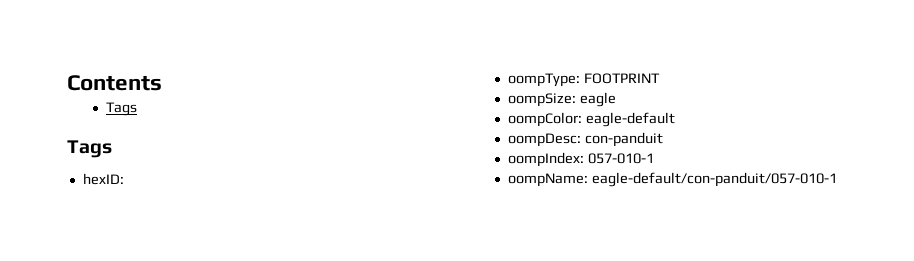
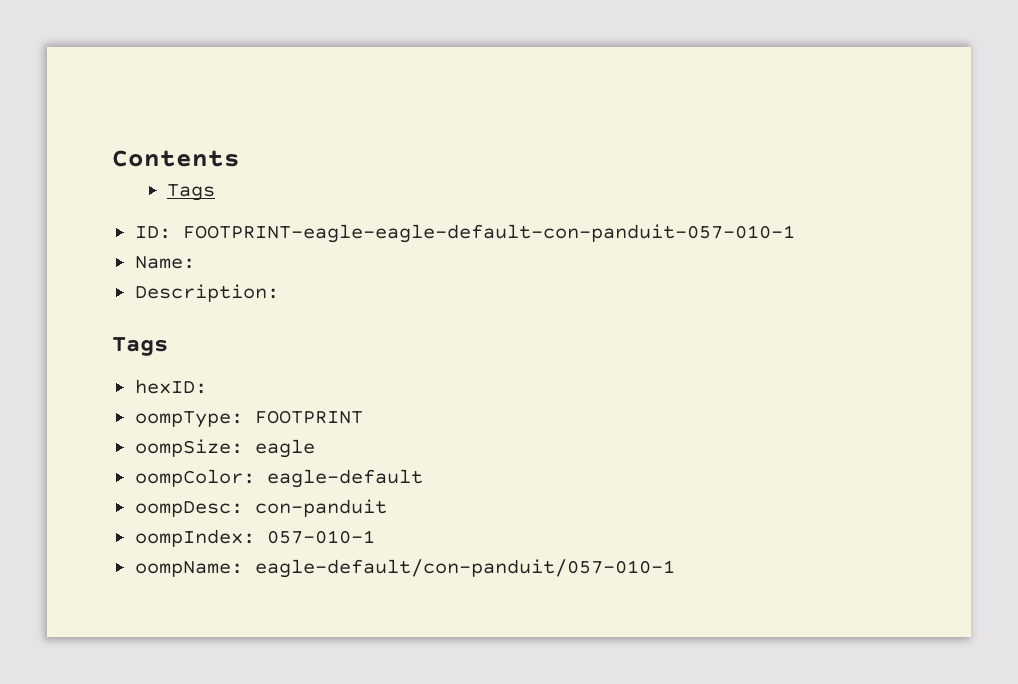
+ ID: FOOTPRINT-eagle-eagle-default-con-panduit-057-010-1
+ Name:
+ Description:

